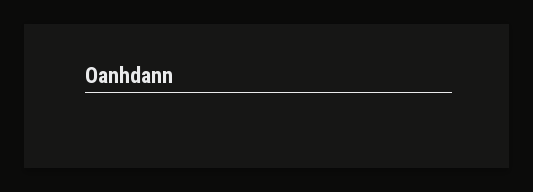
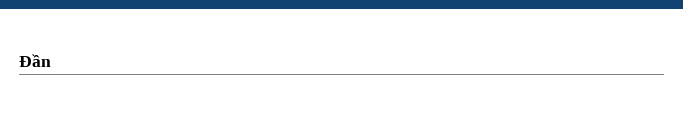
- Oanhdann
+ Đần

